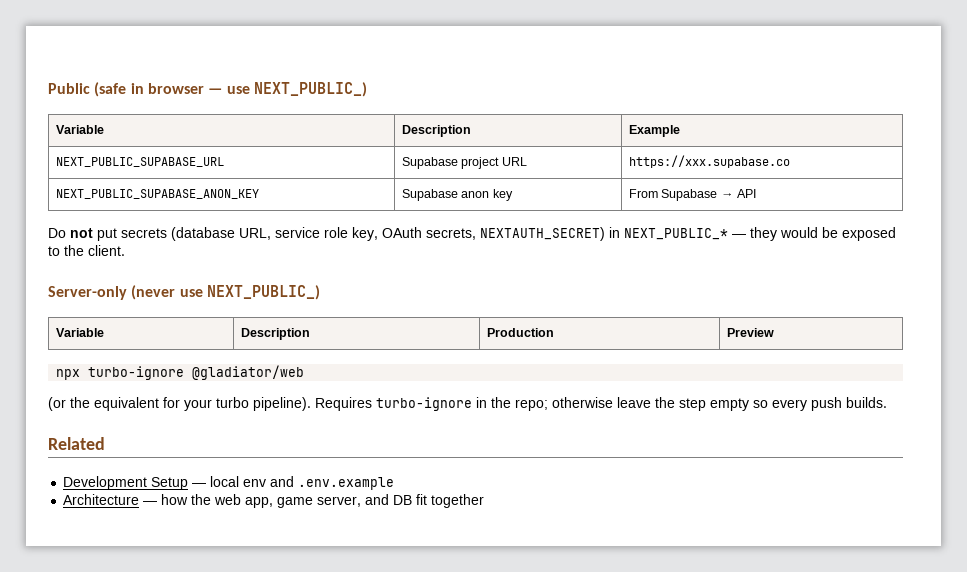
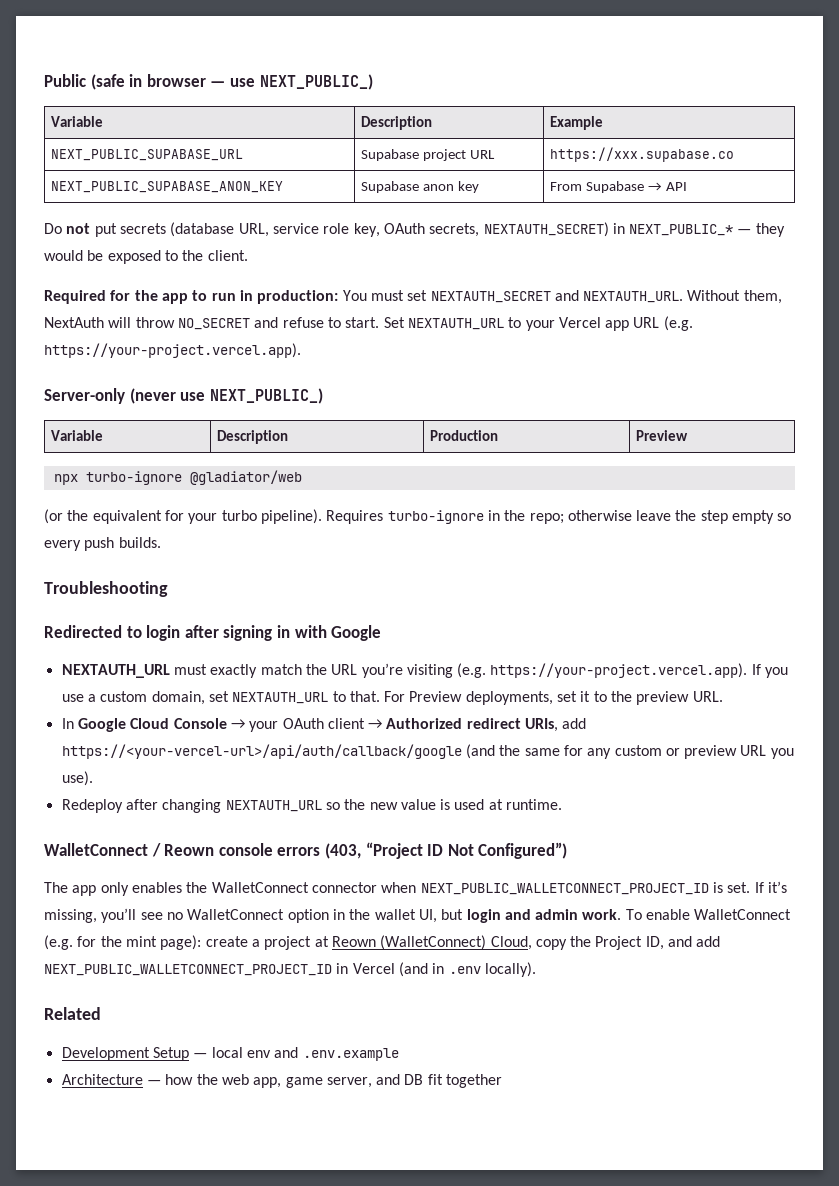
+ Required for the app to run in production: You must set NEXTAUTH_SECRET and NEXTAUTH_URL. Without them, NextAuth will throw NO_SECRET and refuse to start. Set NEXTAUTH_URL to your Vercel app URL (e.g. https://your-project.vercel.app).
+ Troubleshooting
+ Redirected to login after signing in with Google
+ NEXTAUTH_URL must exactly match the URL you’re visiting (e.g. https://your-project.vercel.app). If you use a custom domain, set NEXTAUTH_URL to that. For Preview deployments, set it to the preview URL.
+ In Google Cloud Console → your OAuth client → Authorized redirect URIs, add https://<your-vercel-url>/api/auth/callback/google (and the same for any custom or preview URL you use).
+ Redeploy after changing NEXTAUTH_URL so the new value is used at runtime.
+ WalletConnect / Reown console errors (403, “Project ID Not Configured”)
+ The app only enables the WalletConnect connector when NEXT_PUBLIC_WALLETCONNECT_PROJECT_ID is set. If it’s missing, you’ll see no WalletConnect option in the wallet UI, but login and admin work. To enable WalletConnect (e.g. for the mint page): create a project at Reown (WalletConnect) Cloud, copy the Project ID, and add NEXT_PUBLIC_WALLETCONNECT_PROJECT_ID in Vercel (and in .env locally).

